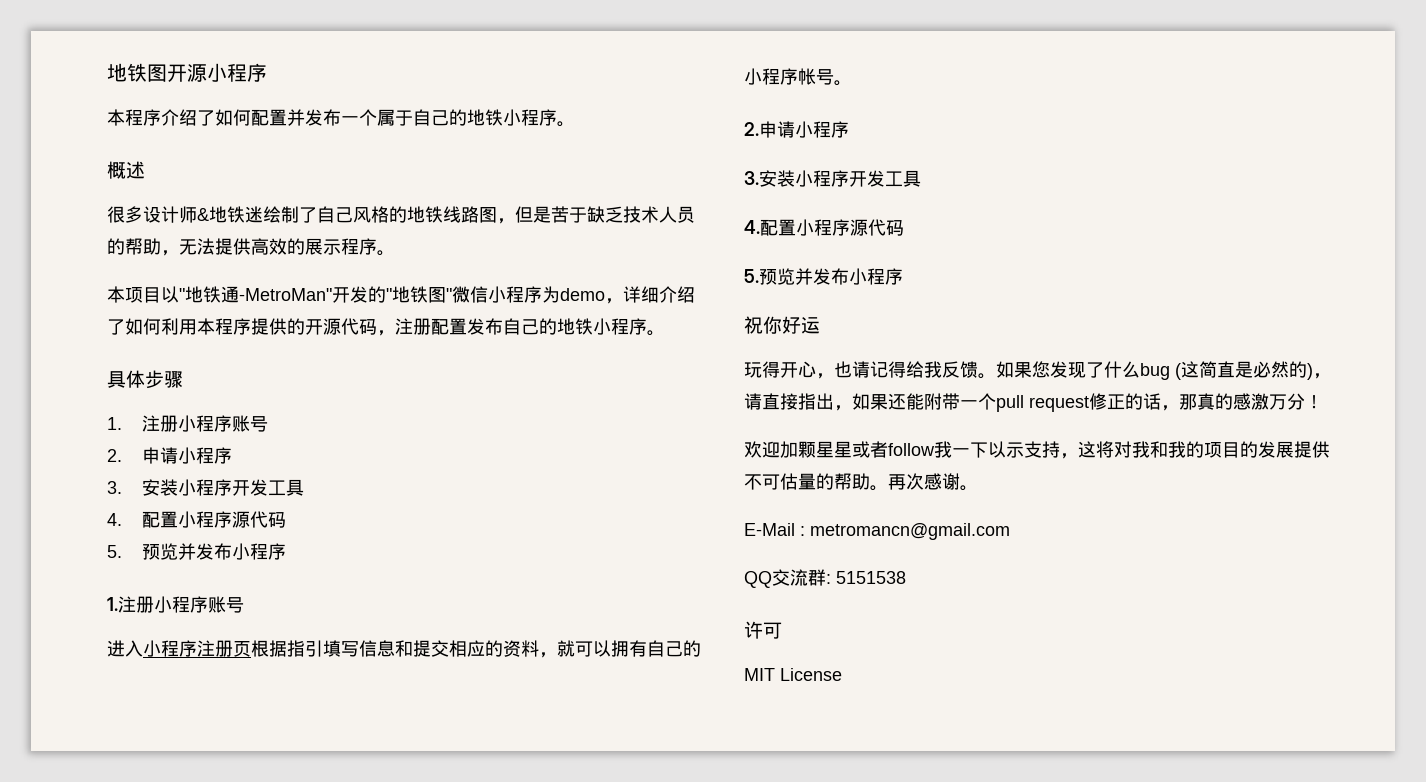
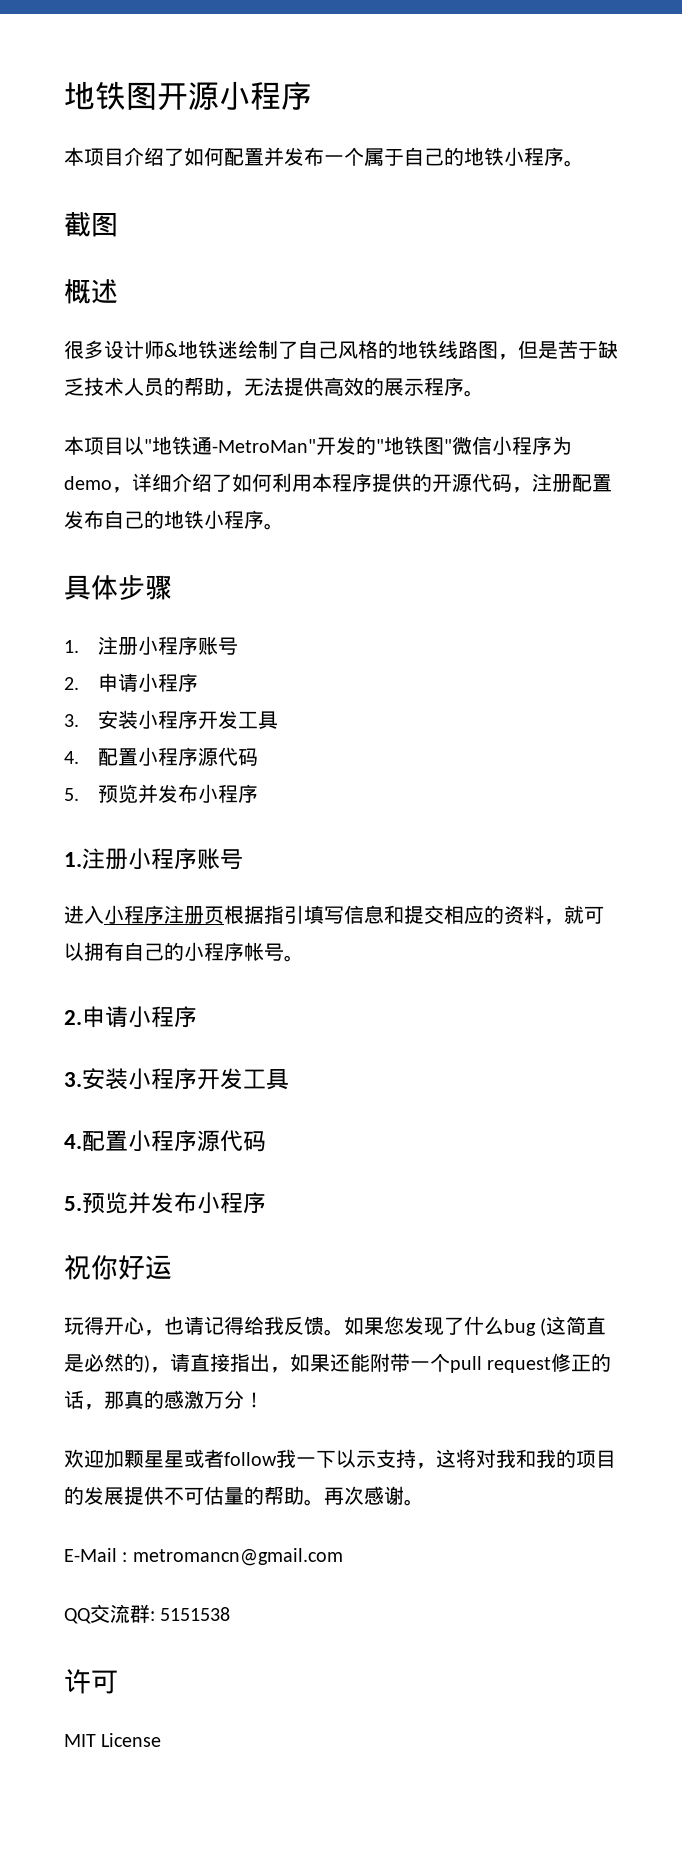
- 本程序介绍了如何配置并发布一个属于自己的地铁小程序。
+ 本项目介绍了如何配置并发布一个属于自己的地铁小程序。
+ 截图

